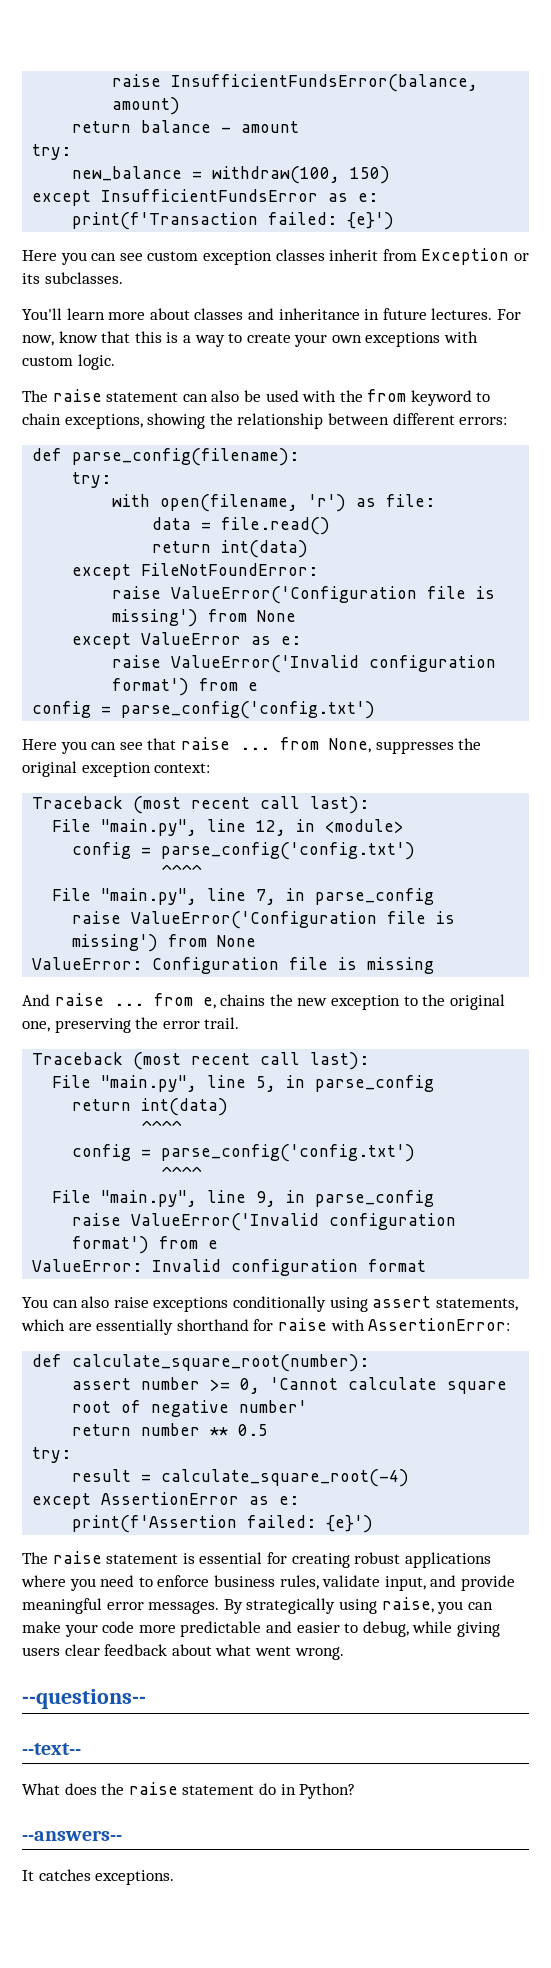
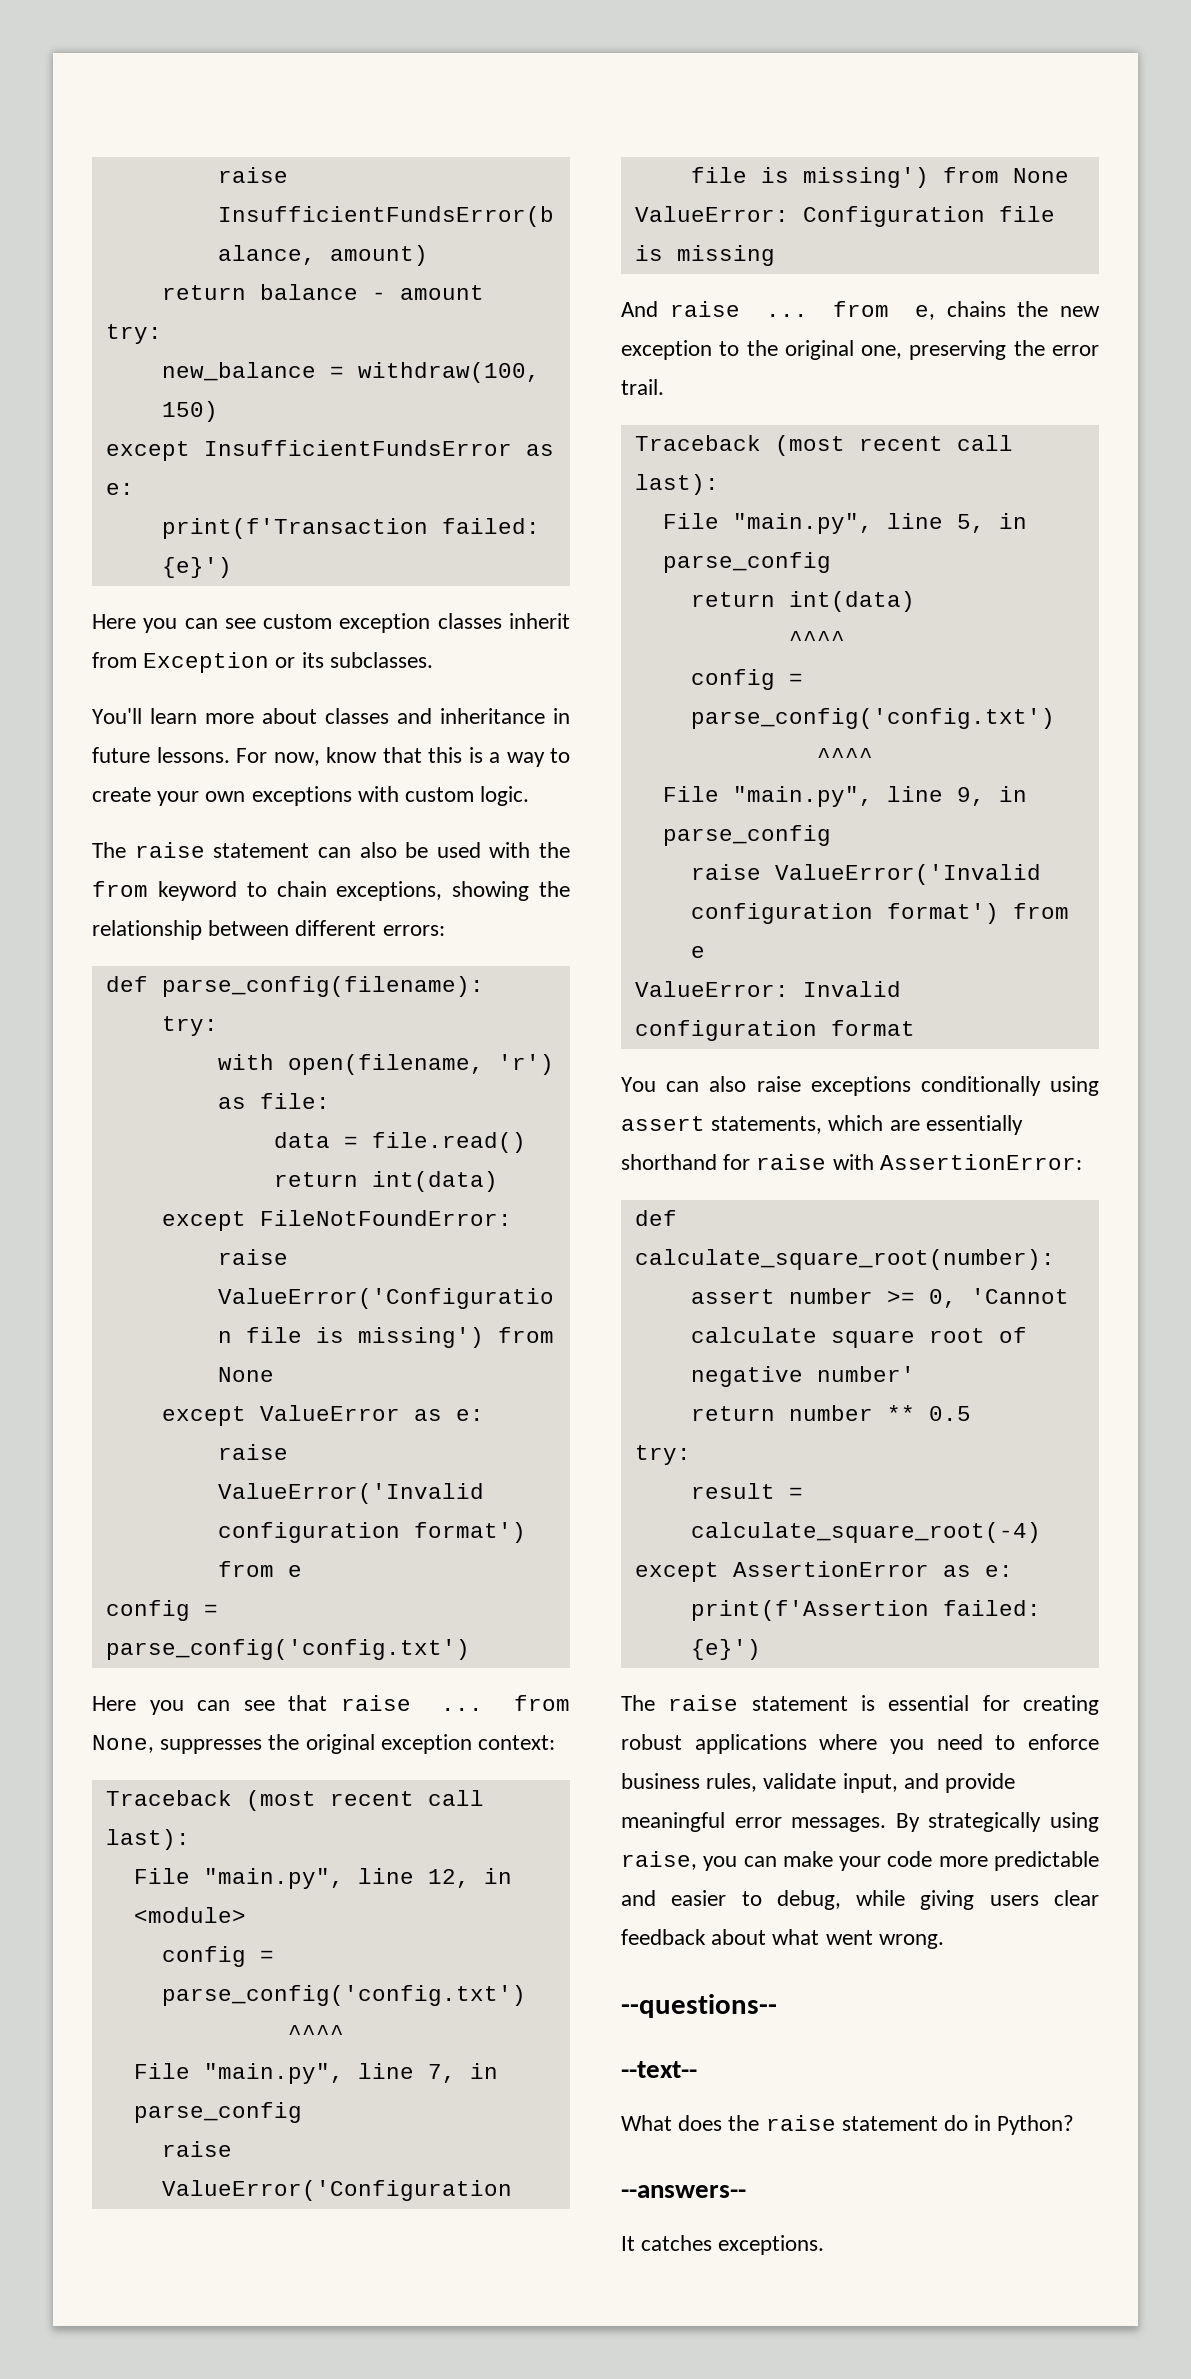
- You'll learn more about classes and inheritance in future lectures.
+ You'll learn more about classes and inheritance in future lessons.

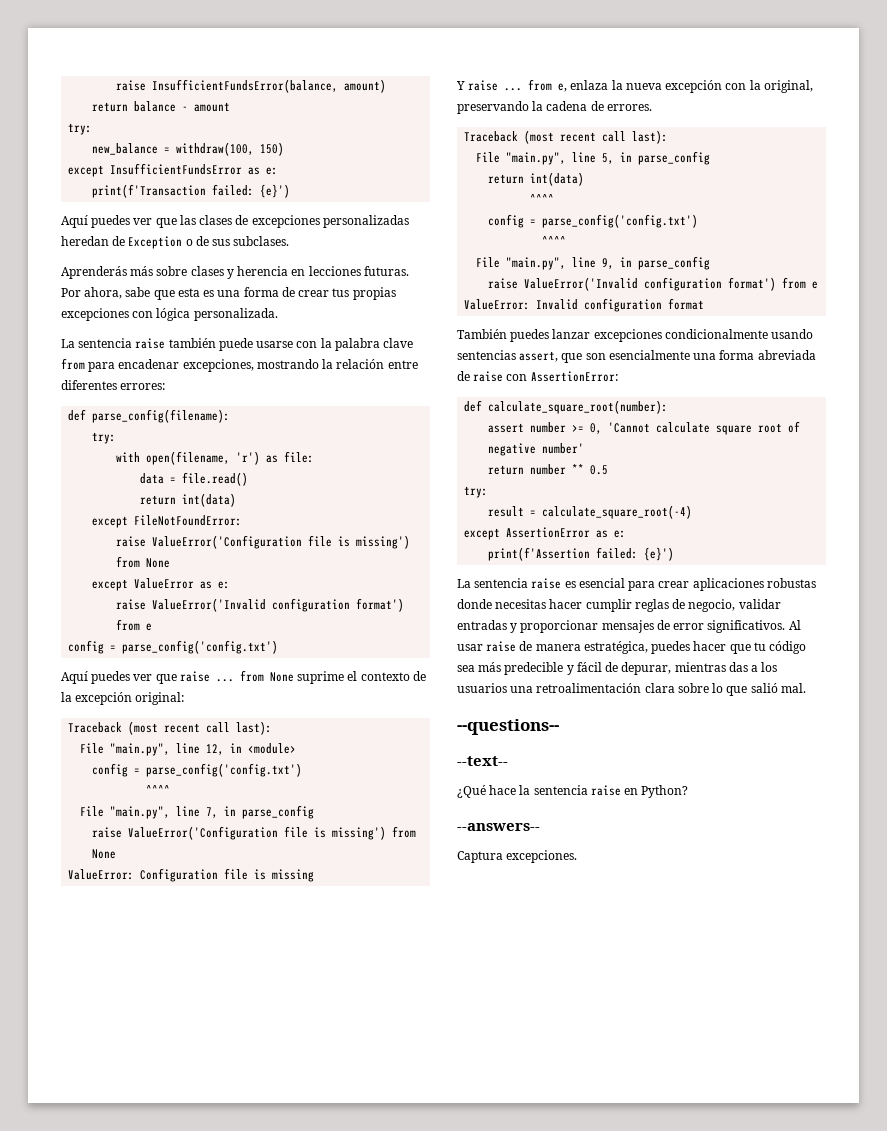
- Here you can see custom exception classes inherit from Exception or its subclasses.
- You'll learn more about classes and inheritance in future lessons. For now, know that this is a way to create your own exceptions with custom logic.
- The raise statement can also be used with the from keyword to chain exceptions, showing the relationship between different errors:
+ Aquí puedes ver que las clases de excepciones personalizadas heredan de Exception o de sus subclases.
+ Aprenderás más sobre clases y herencia en lecciones futuras. Por ahora, sabe que esta es una forma de crear tus propias excepciones con lógica personalizada.
+ La sentencia raise también puede usarse con la palabra clave from para encadenar excepciones, mostrando la relación entre diferentes errores:
- Here you can see that raise ... from None, suppresses the original exception context:
+ Aquí puedes ver que raise ... from None suprime el contexto de la excepción original:
- And raise ... from e, chains the new exception to the original one, preserving the error trail.
+ Y raise ... from e, enlaza la nueva excepción con la original, preservando la cadena de errores.
- You can also raise exceptions conditionally using assert statements, which are essentially shorthand for raise with AssertionError:
+ También puedes lanzar excepciones condicionalmente usando sentencias assert, que son esencialmente una forma abreviada de raise con AssertionError:
- The raise statement is essential for creating robust applications where you need to enforce business rules, validate input, and provide meaningful error messages. By strategically using raise, you can make your code more predictable and easier to debug, while giving users clear feedback about what went wrong.
+ La sentencia raise es esencial para crear aplicaciones robustas donde necesitas hacer cumplir reglas de negocio, validar entradas y proporcionar mensajes de error significativos. Al usar raise de manera estratégica, puedes hacer que tu código sea más predecible y fácil de depurar, mientras das a los usuarios una retroalimentación clara sobre lo que salió mal.
  --questions--
  --text--
- What does the raise statement do in Python?
+ ¿Qué hace la sentencia raise en Python?
- It catches exceptions.
+ Captura excepciones.

